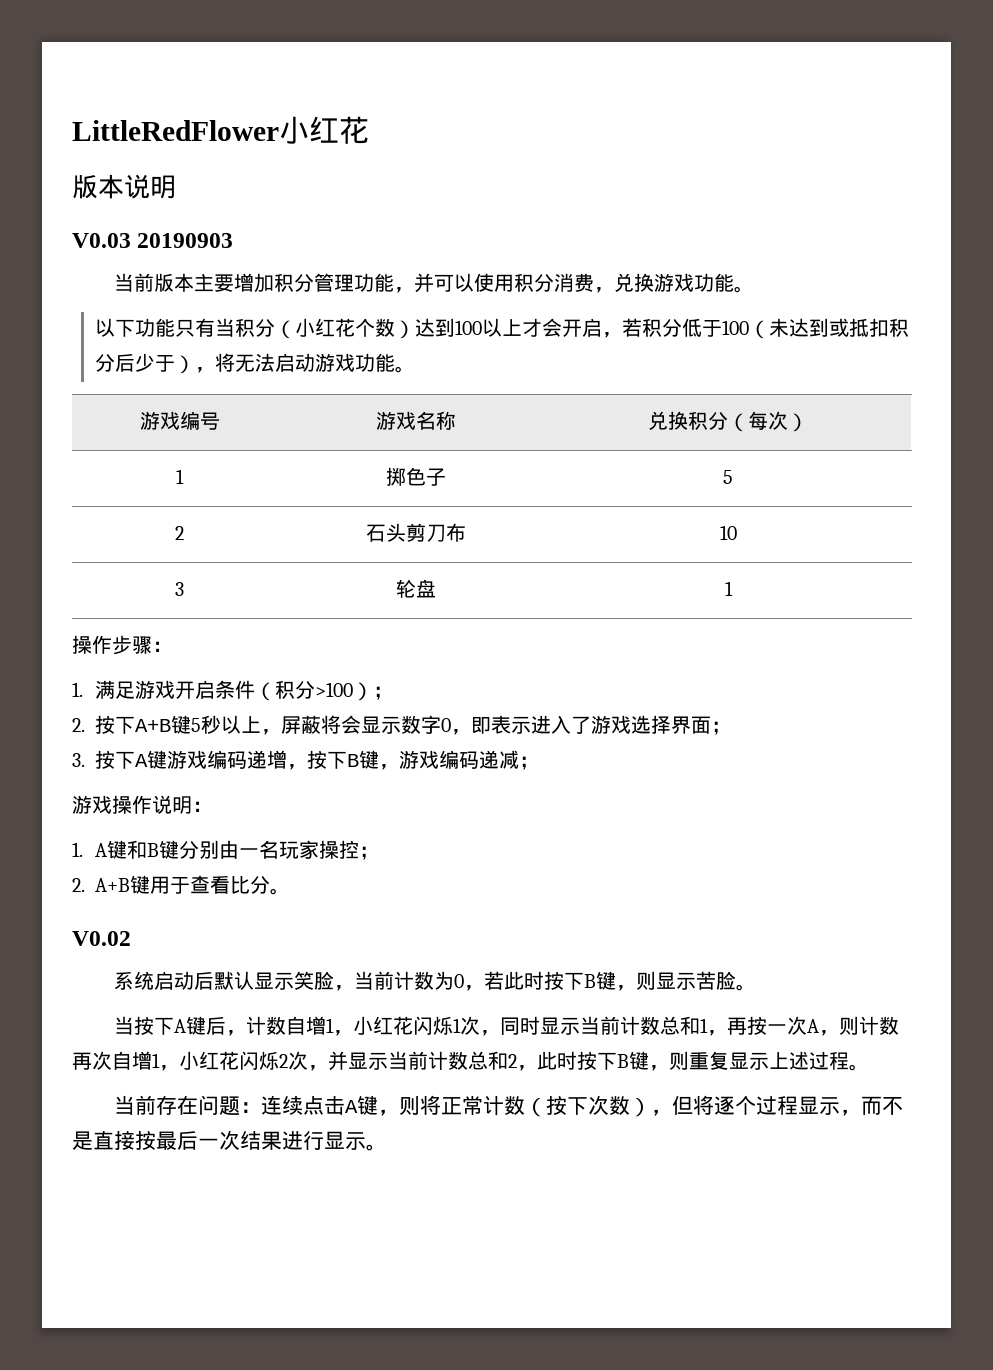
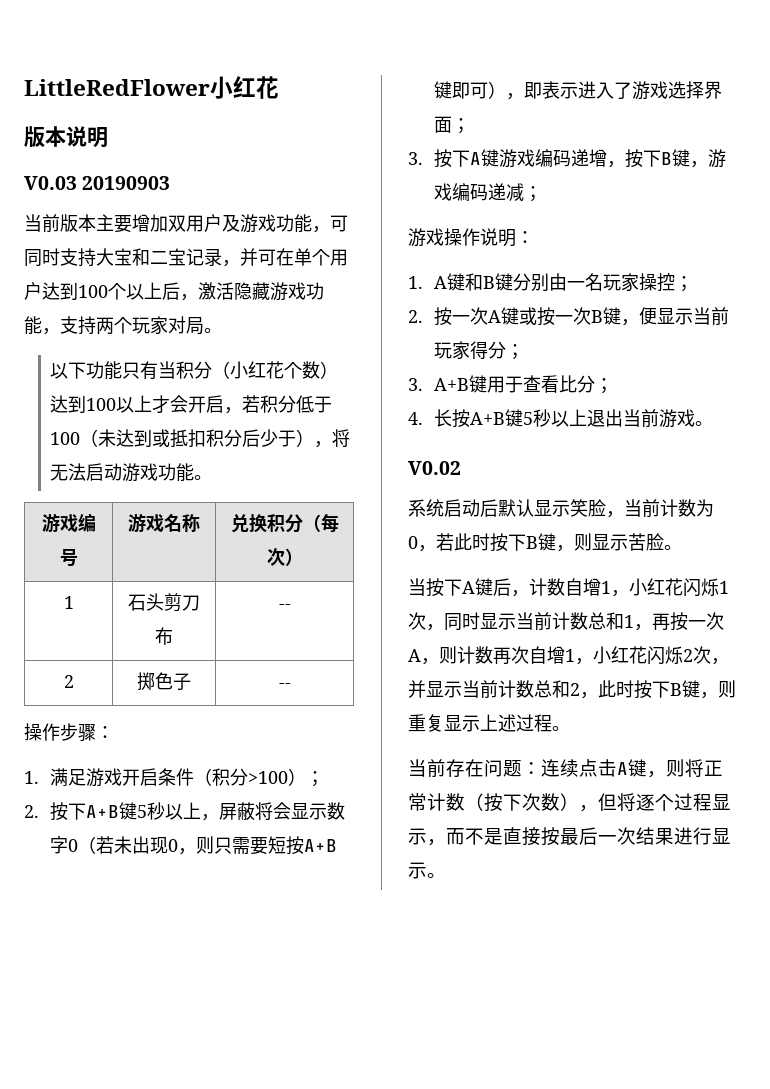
- 当前版本主要增加积分管理功能，并可以使用积分消费，兑换游戏功能。
+ 当前版本主要增加双用户及游戏功能，可同时支持大宝和二宝记录，并可在单个用户达到100个以上后，激活隐藏游戏功能，支持两个玩家对局。
- 1 | 掷色子 | 5
- 2 | 石头剪刀布 | 10
- 3 | 轮盘 | 1
+ 1 | 石头剪刀布 | --
+ 2 | 掷色子 | --
- 2.按下A+B键5秒以上，屏蔽将会显示数字0，即表示进入了游戏选择界面；
+ 2.按下A+B键5秒以上，屏蔽将会显示数字0（若未出现0，则只需要短按A+B键即可），即表示进入了游戏选择界面；
- 2. A+B键用于查看比分。
+ 2.按一次A键或按一次B键，便显示当前玩家得分；
+ 3. A+B键用于查看比分；
+ 4.长按A+B键5秒以上退出当前游戏。

